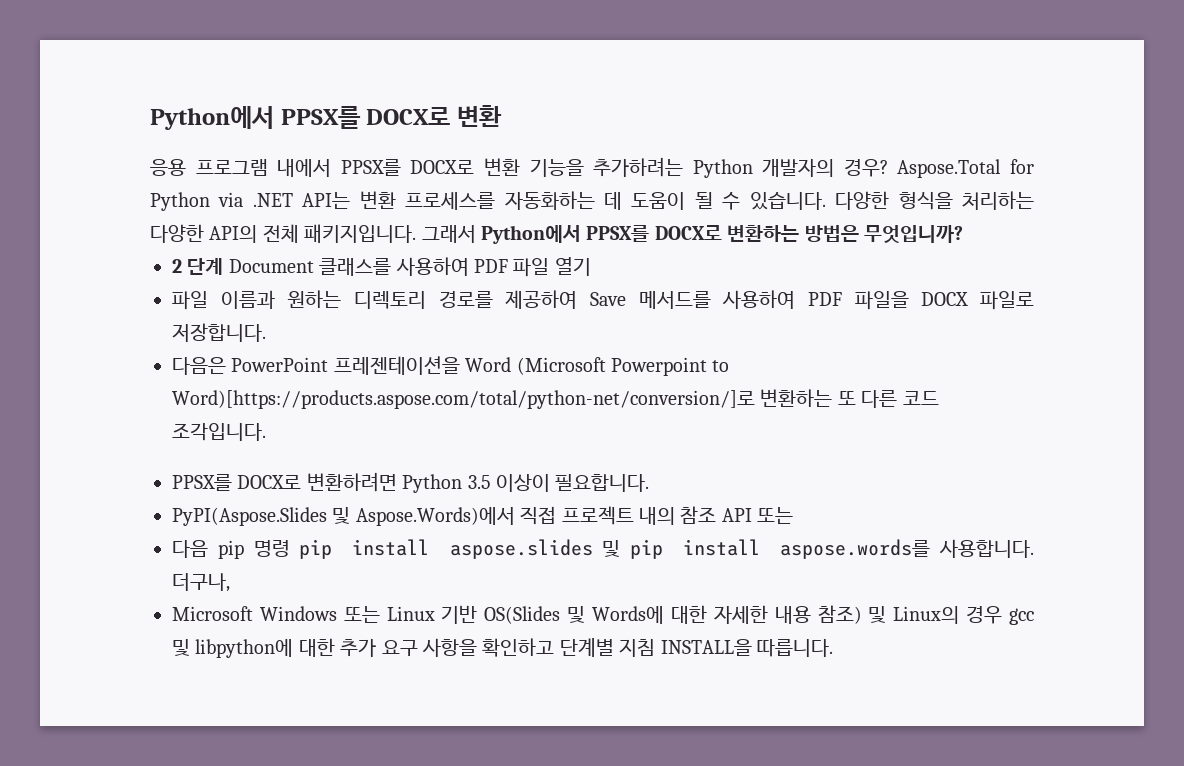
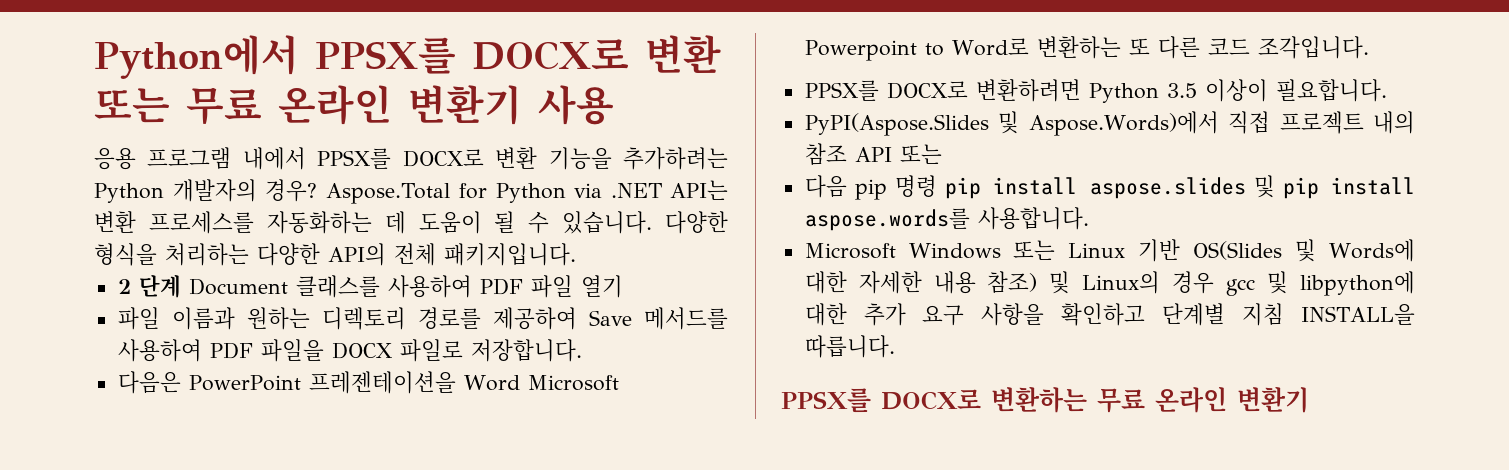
- Python에서 PPSX를 DOCX로 변환
+ Python에서 PPSX를 DOCX로 변환 또는 무료 온라인 변환기 사용
- 그래서 Python에서 PPSX를 DOCX로 변환하는 방법은 무엇입니까?
- 다음은 PowerPoint 프레젠테이션을 Word (Microsoft Powerpoint to Word)[https://products.aspose.com/total/python-net/conversion/]로 변환하는 또 다른 코드 조각입니다.
+ 다음은 PowerPoint 프레젠테이션을 Word Microsoft Powerpoint to Word로 변환하는 또 다른 코드 조각입니다.
- 더구나,
+ PPSX를 DOCX로 변환하는 무료 온라인 변환기

